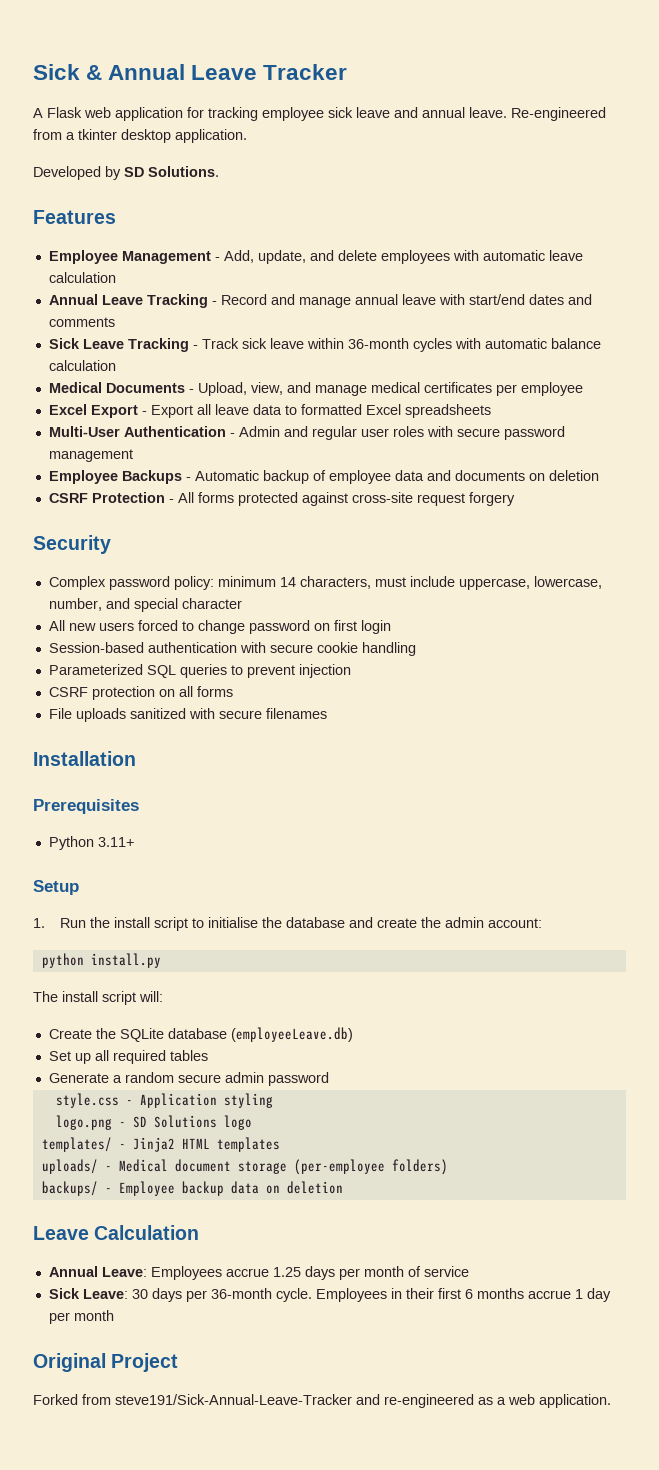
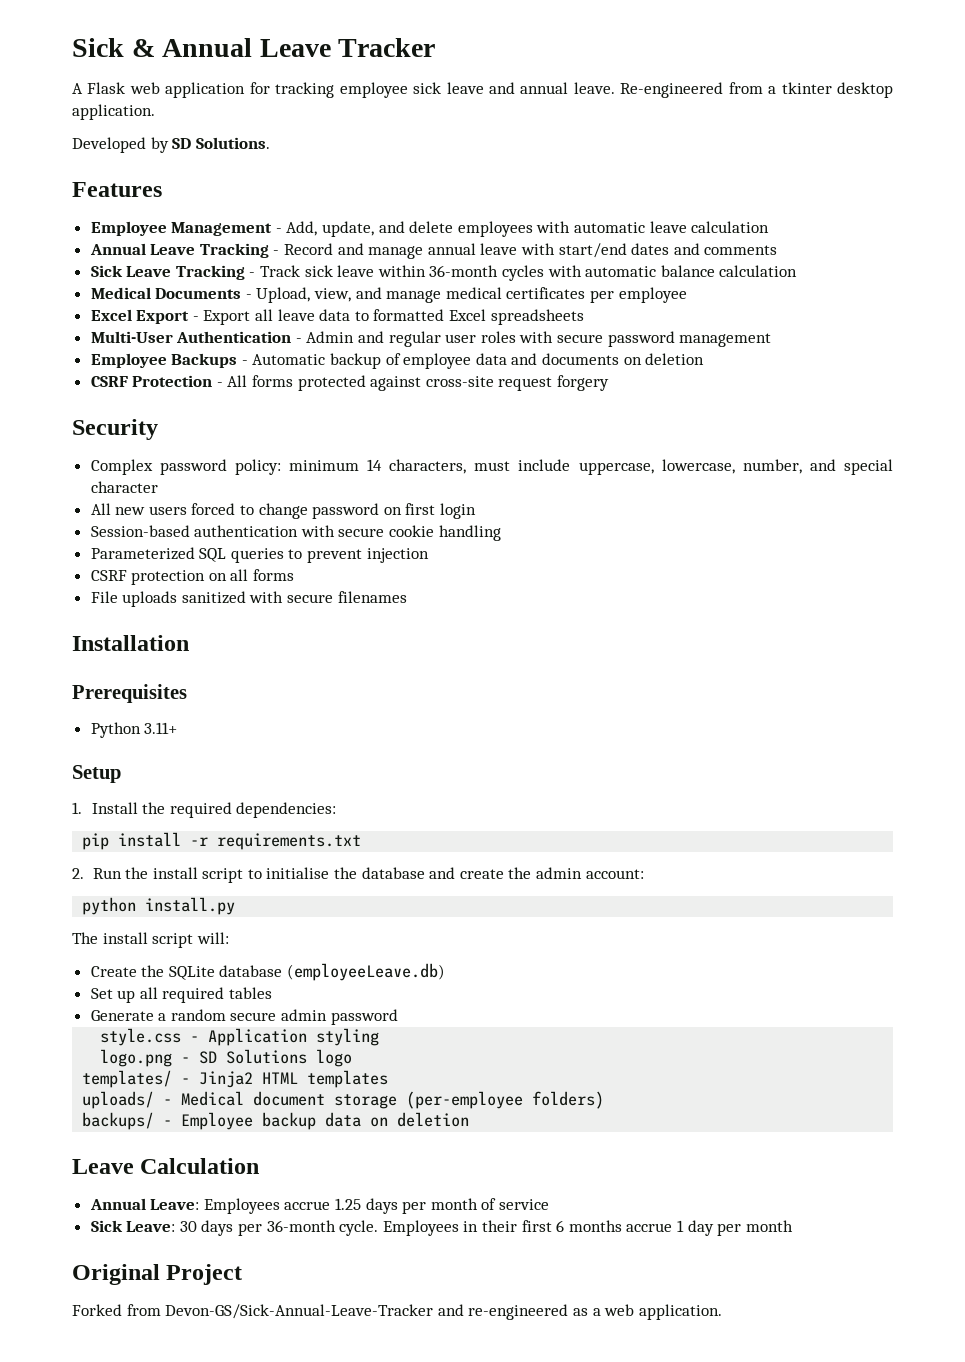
- 1. Run the install script to initialise the database and create the admin account:
+ 1. Install the required dependencies:
+ pip install -r requirements.txt
+ 2. Run the install script to initialise the database and create the admin account:
- Forked from steve191/Sick-Annual-Leave-Tracker and re-engineered as a web application.
+ Forked from Devon-GS/Sick-Annual-Leave-Tracker and re-engineered as a web application.

